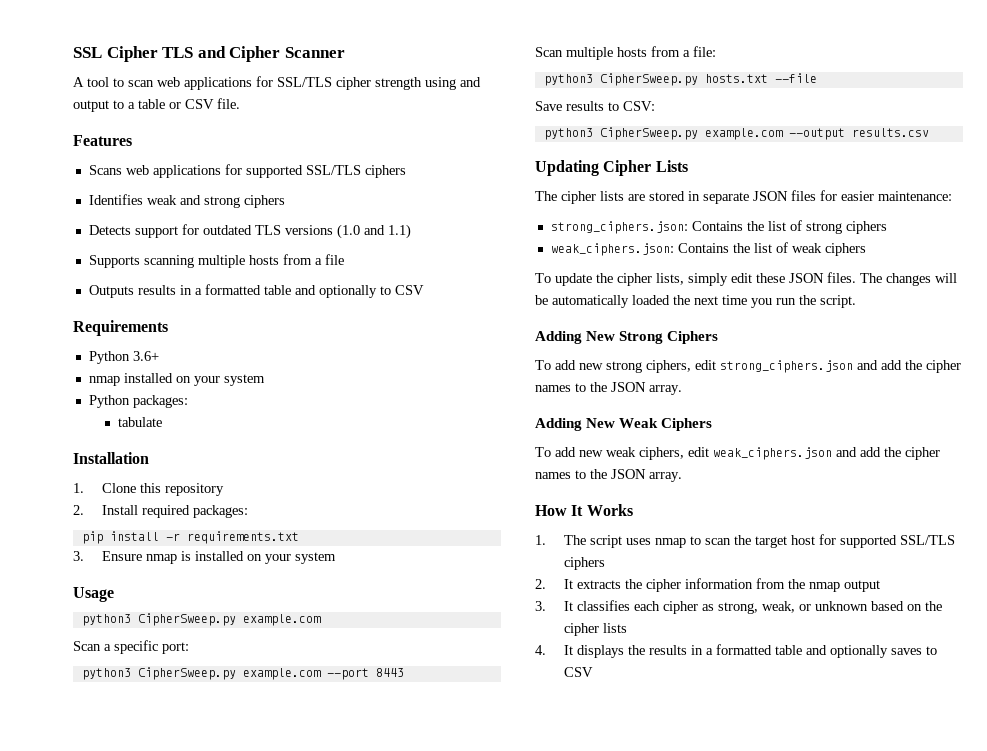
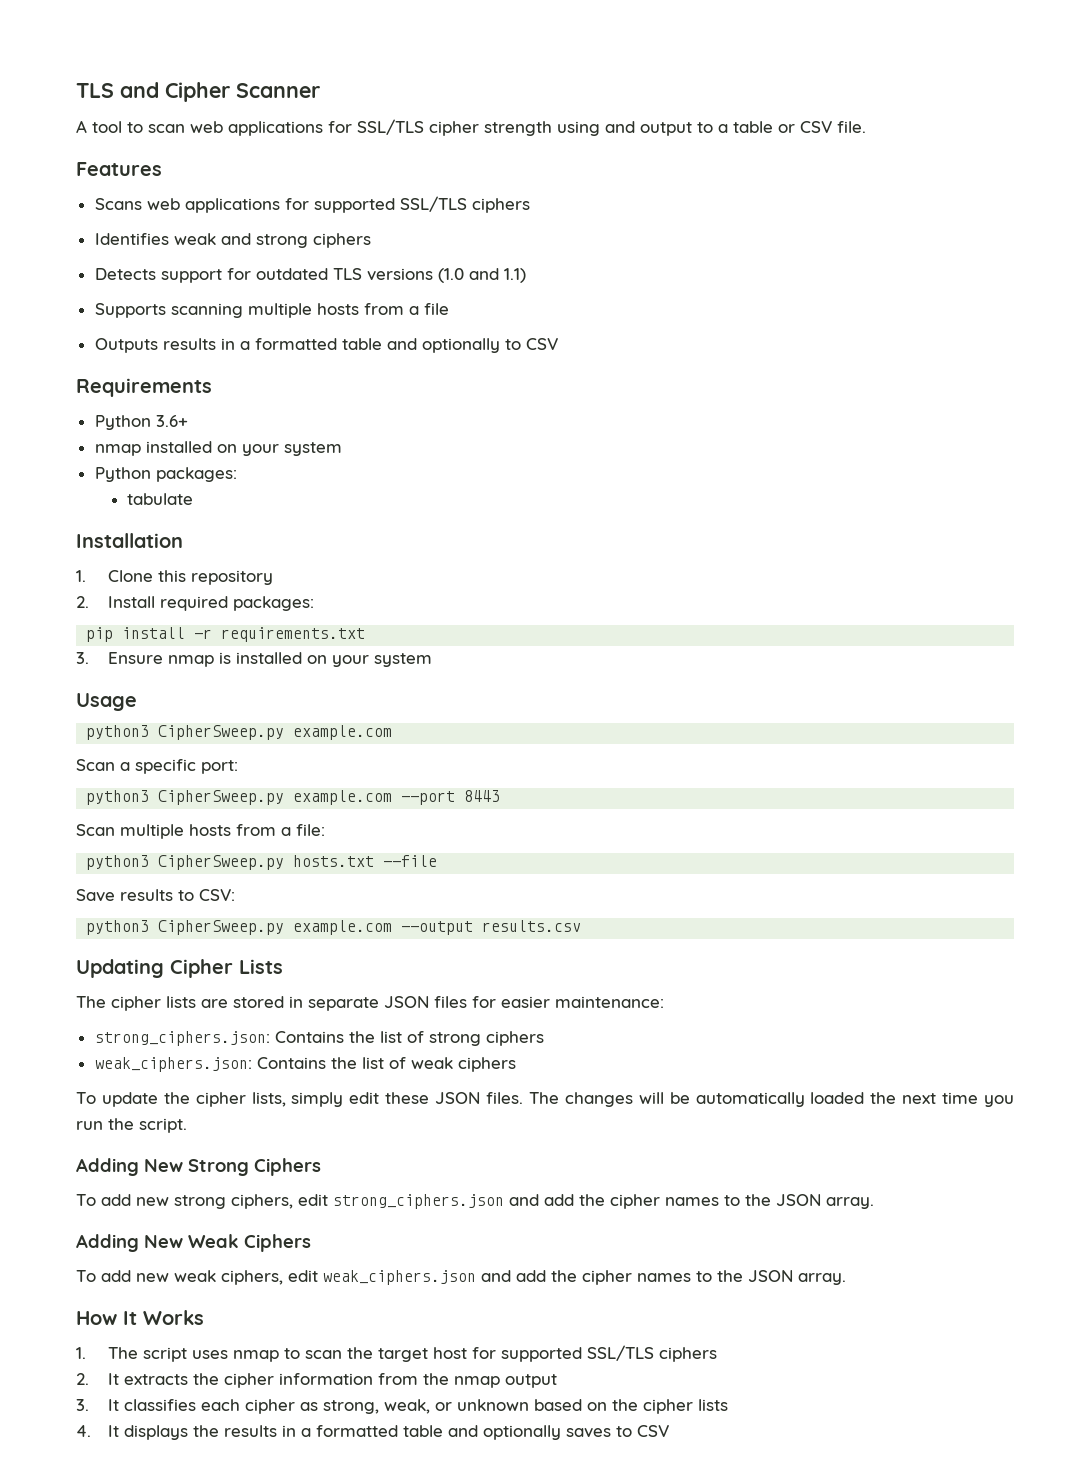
- SSL Cipher TLS and Cipher Scanner
+ TLS and Cipher Scanner

